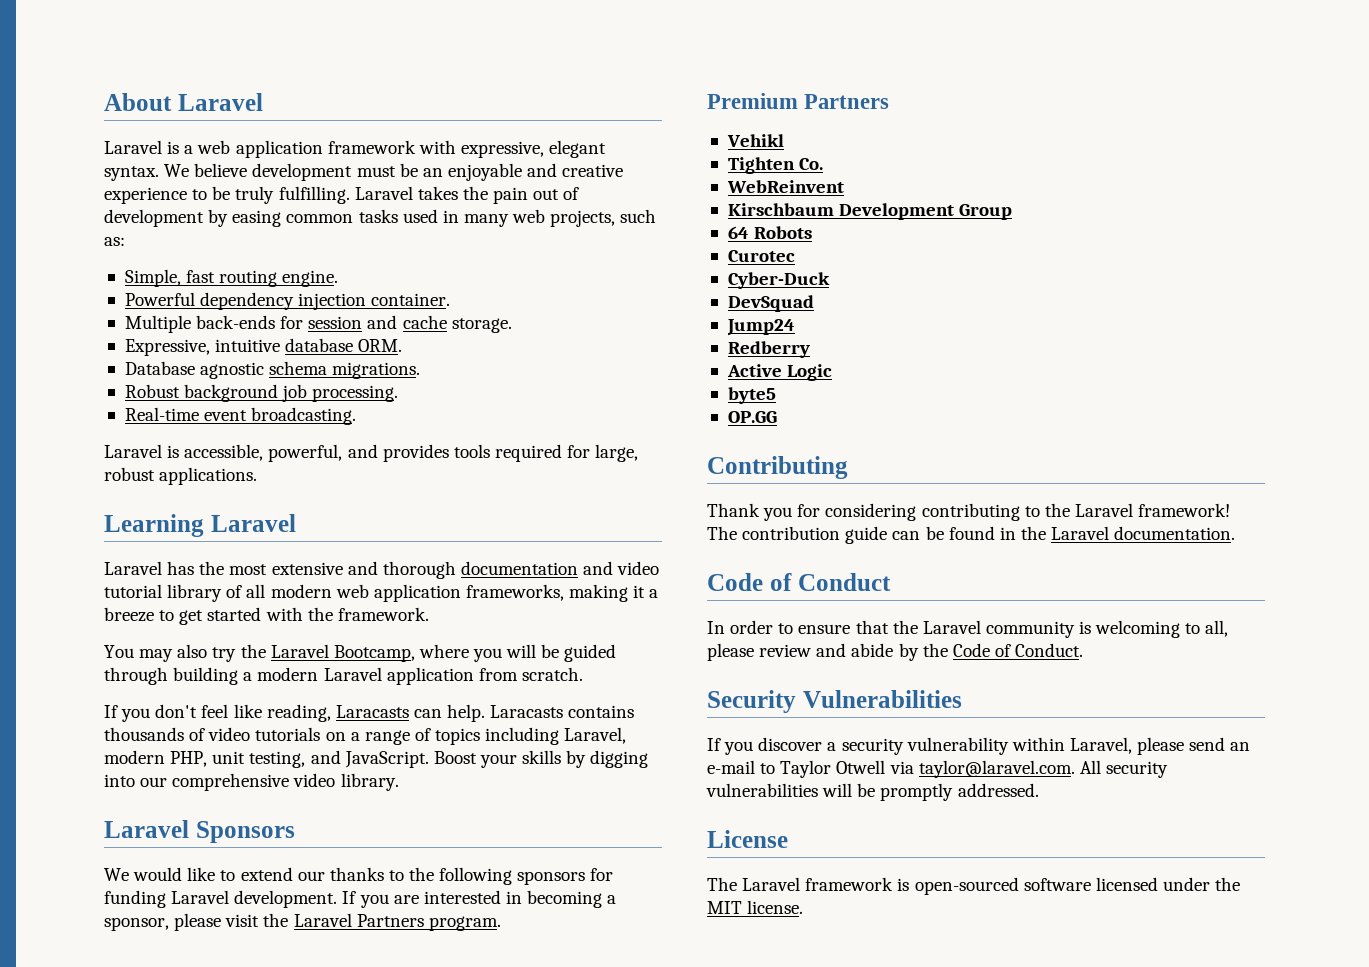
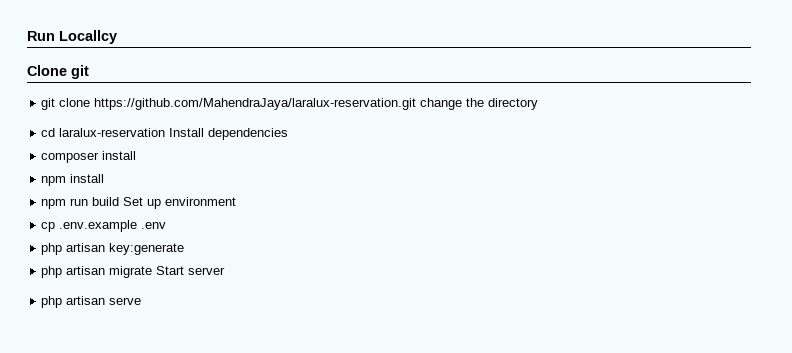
- About Laravel
- Laravel is a web application framework with expressive, elegant syntax. We believe development must be an enjoyable and creative experience to be truly fulfilling. Laravel takes the pain out of development by easing common tasks used in many web projects, such as:
- Simple, fast routing engine.
- Powerful dependency injection container.
- Multiple back-ends for session and cache storage.
- Expressive, intuitive database ORM.
- Database agnostic schema migrations.
- Robust background job processing.
- Real-time event broadcasting.
- Laravel is accessible, powerful, and provides tools required for large, robust applications.
- Learning Laravel
- Laravel has the most extensive and thorough documentation and video tutorial library of all modern web application frameworks, making it a breeze to get started with the framework.
- You may also try the Laravel Bootcamp, where you will be guided through building a modern Laravel application from scratch.
- If you don't feel like reading, Laracasts can help. Laracasts contains thousands of video tutorials on a range of topics including Laravel, modern PHP, unit testing, and JavaScript. Boost your skills by digging into our comprehensive video library.
- Laravel Sponsors
- We would like to extend our thanks to the following sponsors for funding Laravel development. If you are interested in becoming a sponsor, please visit the Laravel Partners program.
- Premium Partners
- Vehikl
- Tighten Co.
- WebReinvent
- Kirschbaum Development Group
- 64 Robots
- Curotec
- Cyber-Duck
- DevSquad
- Jump24
- Redberry
- Active Logic
- byte5
- OP.GG
- Contributing
- Thank you for considering contributing to the Laravel framework! The contribution guide can be found in the Laravel documentation.
- Code of Conduct
- In order to ensure that the Laravel community is welcoming to all, please review and abide by the Code of Conduct.
- Security Vulnerabilities
- If you discover a security vulnerability within Laravel, please send an e-mail to Taylor Otwell via taylor@laravel.com. All security vulnerabilities will be promptly addressed.
- License
- The Laravel framework is open-sourced software licensed under the MIT license.
+ Run Locallcy
+ Clone git
+ git clone https://github.com/MahendraJaya/laralux-reservation.git change the directory
+ cd laralux-reservation Install dependencies
+ composer install
+ npm install
+ npm run build Set up environment
+ cp .env.example .env
+ php artisan key:generate
+ php artisan migrate Start server
+ php artisan serve

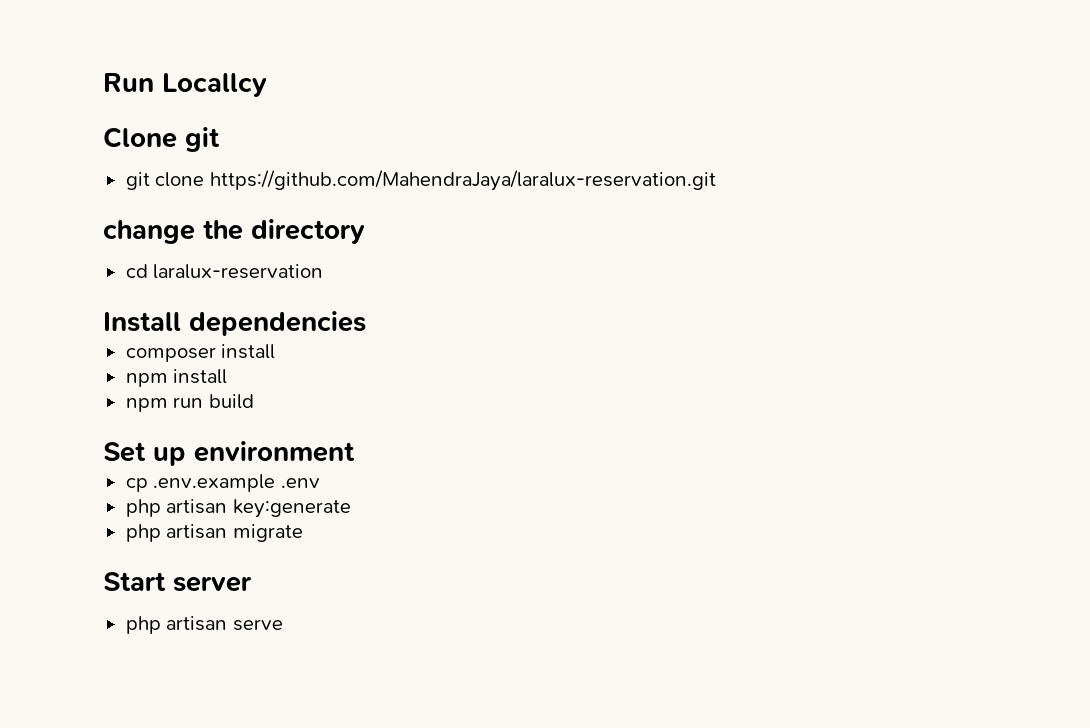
- git clone https://github.com/MahendraJaya/laralux-reservation.git change the directory
+ git clone https://github.com/MahendraJaya/laralux-reservation.git
+ change the directory
- cd laralux-reservation Install dependencies
+ cd laralux-reservation
+ Install dependencies
- npm run build Set up environment
+ npm run build
+ Set up environment
- php artisan migrate Start server
+ php artisan migrate
+ Start server

